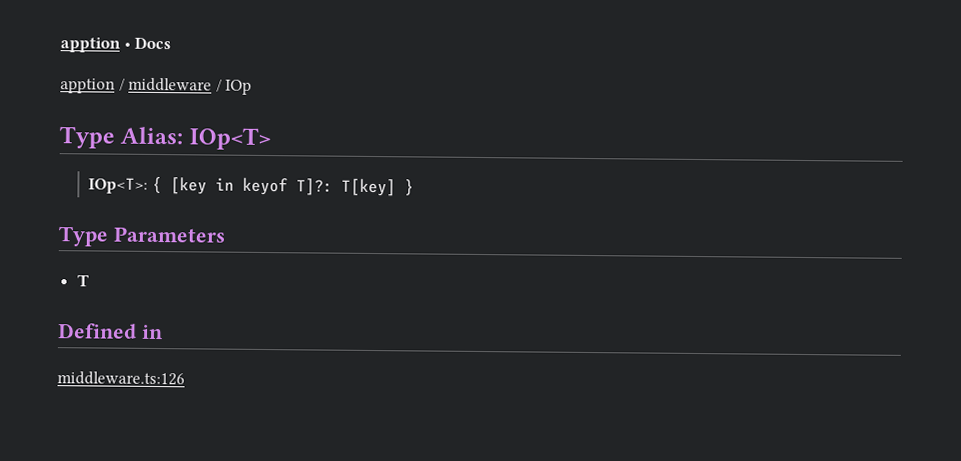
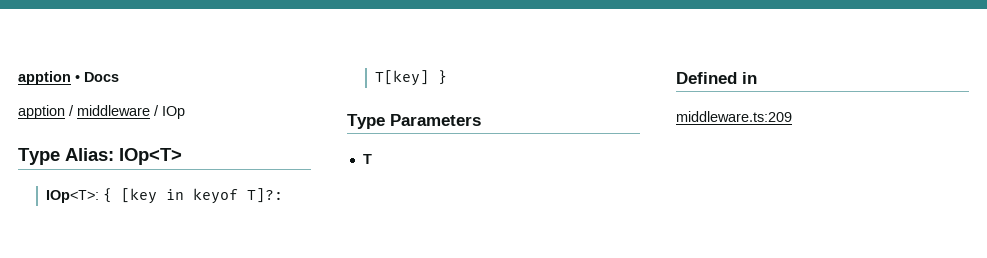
- middleware.ts:126
+ middleware.ts:209

